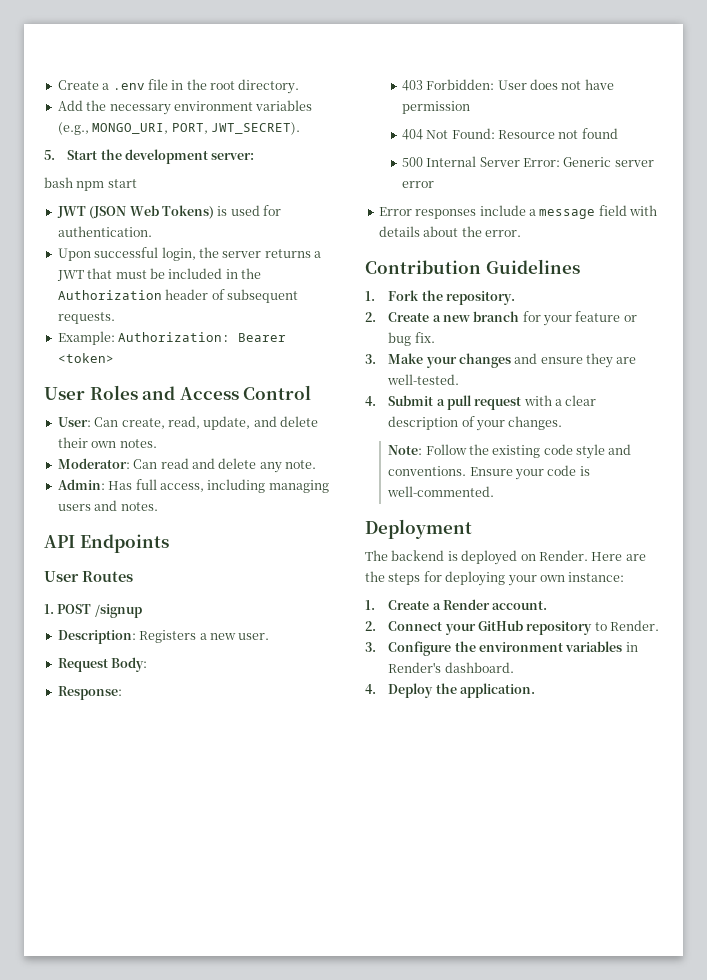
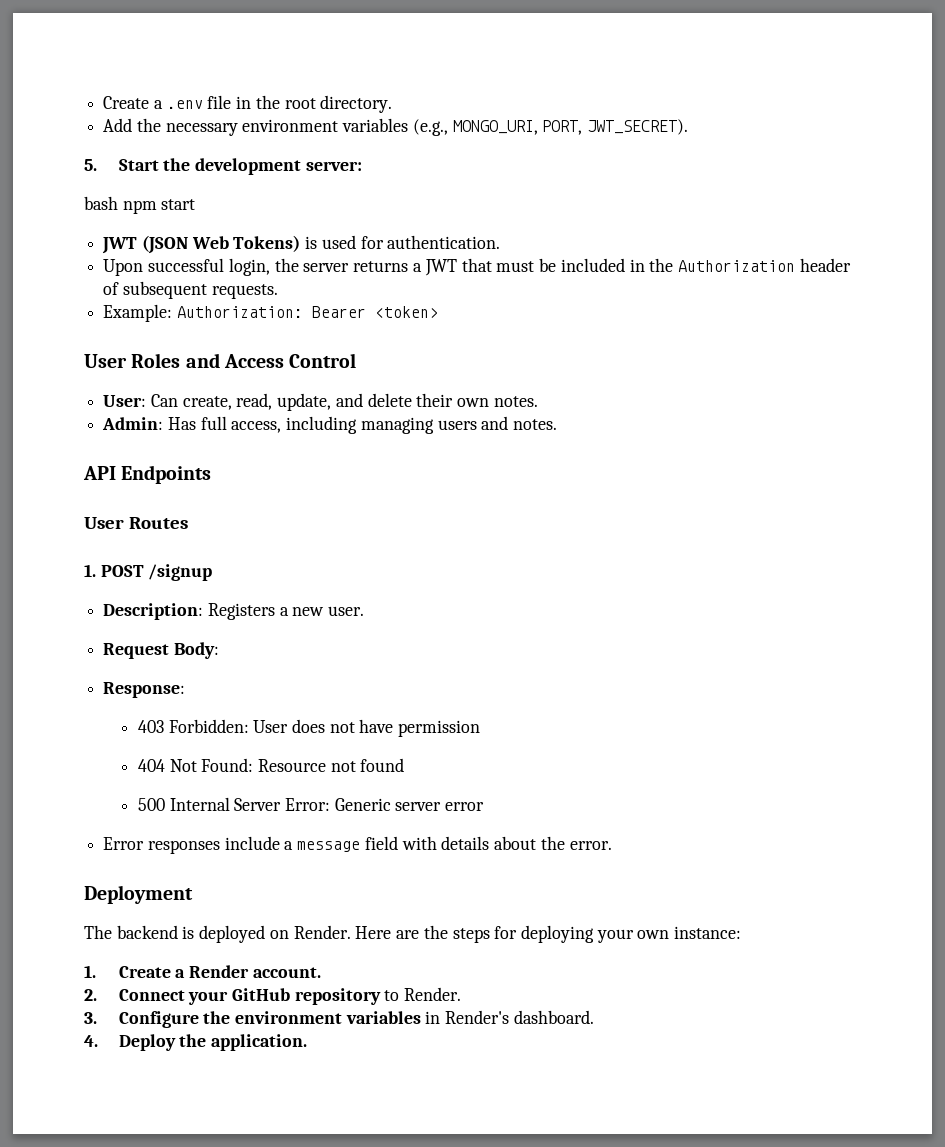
- Moderator: Can read and delete any note.
- Contribution Guidelines
- 1. Fork the repository.
- 2. Create a new branch for your feature or bug fix.
- 3. Make your changes and ensure they are well-tested.
- 4. Submit a pull request with a clear description of your changes.
- Note: Follow the existing code style and conventions. Ensure your code is well-commented.

